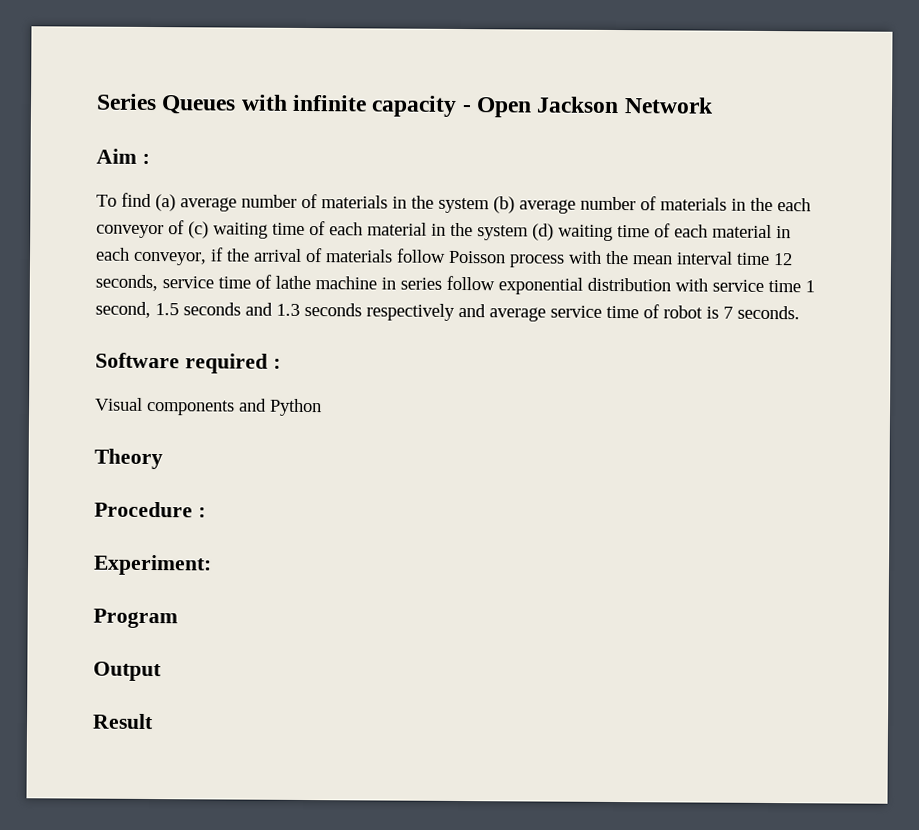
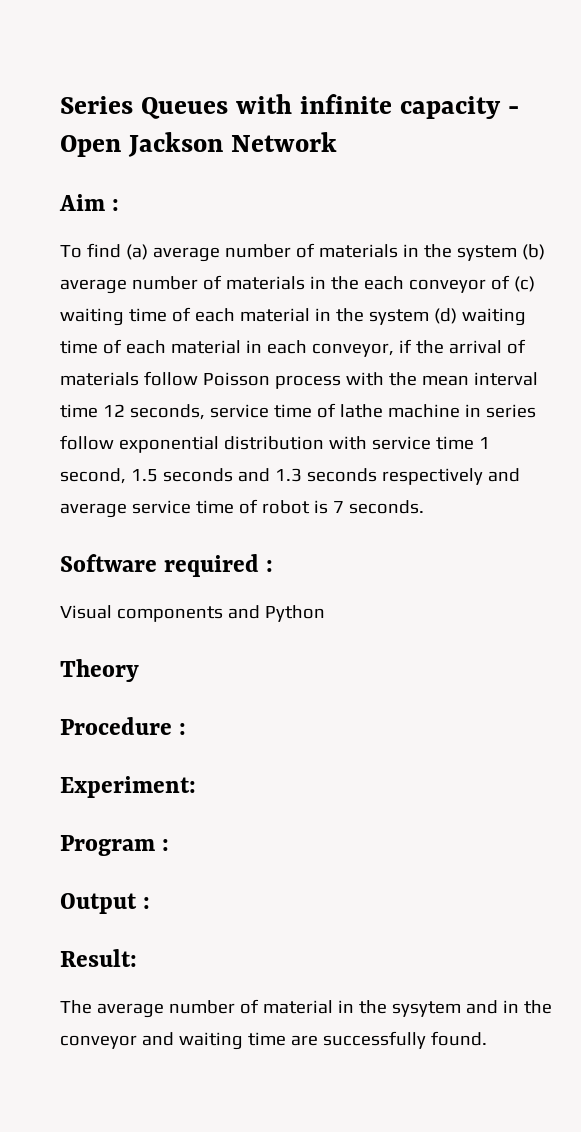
- Program
+ Program :
- Output
- Result
+ Output :
+ Result:
+ The average number of material in the sysytem and in the conveyor and waiting time are successfully found.

